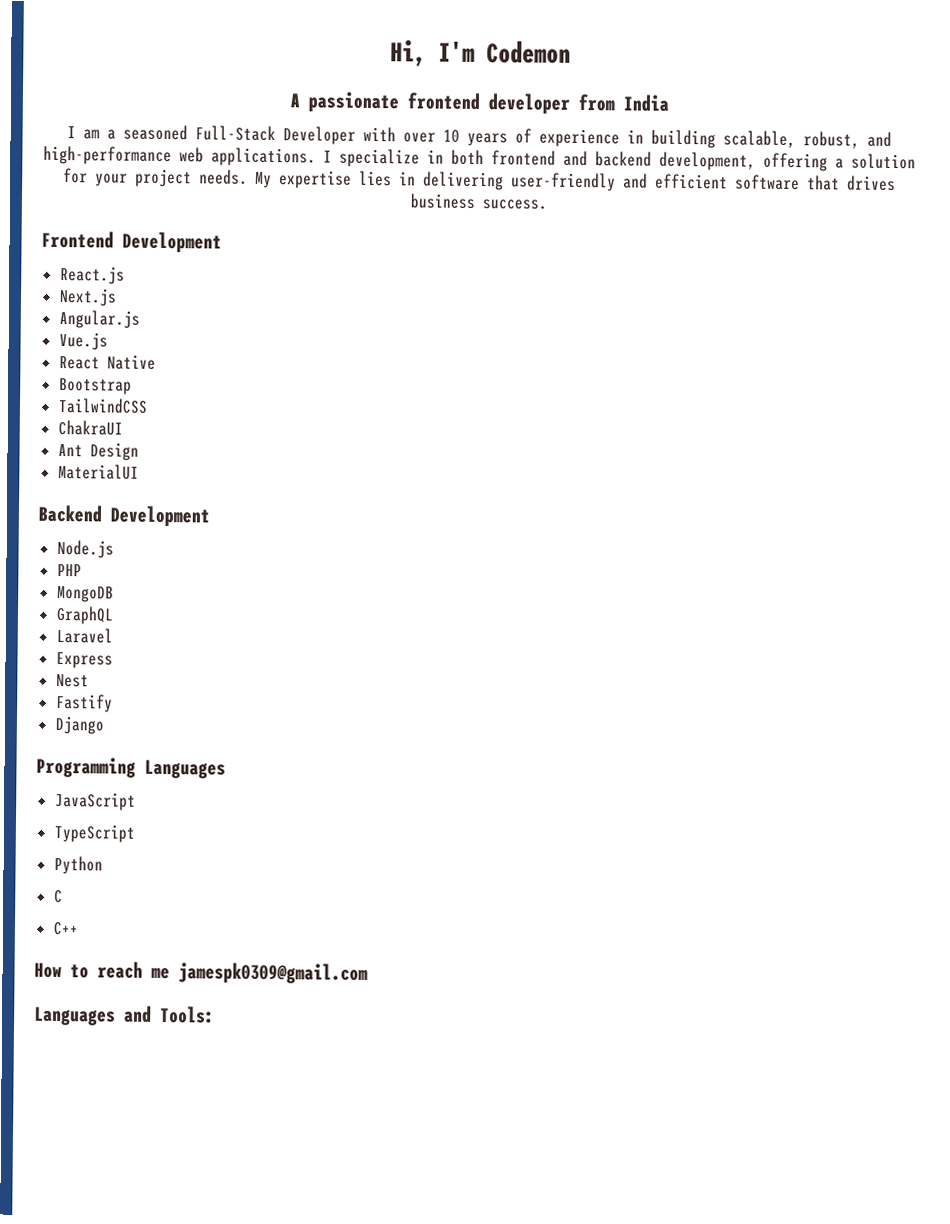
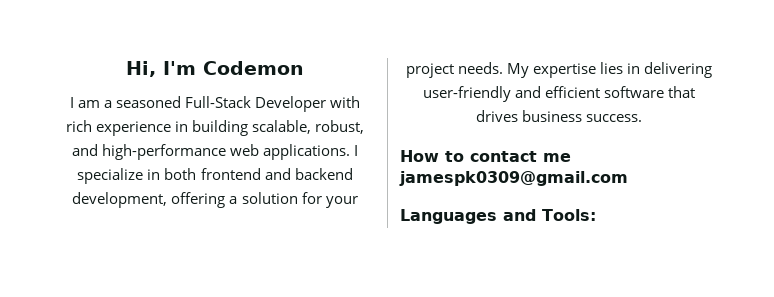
- A passionate frontend developer from India
- I am a seasoned Full-Stack Developer with over 10 years of experience in building scalable, robust, and high-performance web applications.
+ I am a seasoned Full-Stack Developer with rich experience in building scalable, robust, and high-performance web applications.
- Frontend Development
- React.js
- Next.js
- Angular.js
- Vue.js
- React Native
- Bootstrap
- TailwindCSS
- ChakraUI
- Ant Design
- MaterialUI
- Backend Development
- Node.js
- PHP
- MongoDB
- GraphQL
- Laravel
- Express
- Nest
- Fastify
- Django
- Programming Languages
- JavaScript
- TypeScript
- Python
- C
- C++
- How to reach me jamespk0309@gmail.com
+ How to contact me jamespk0309@gmail.com

